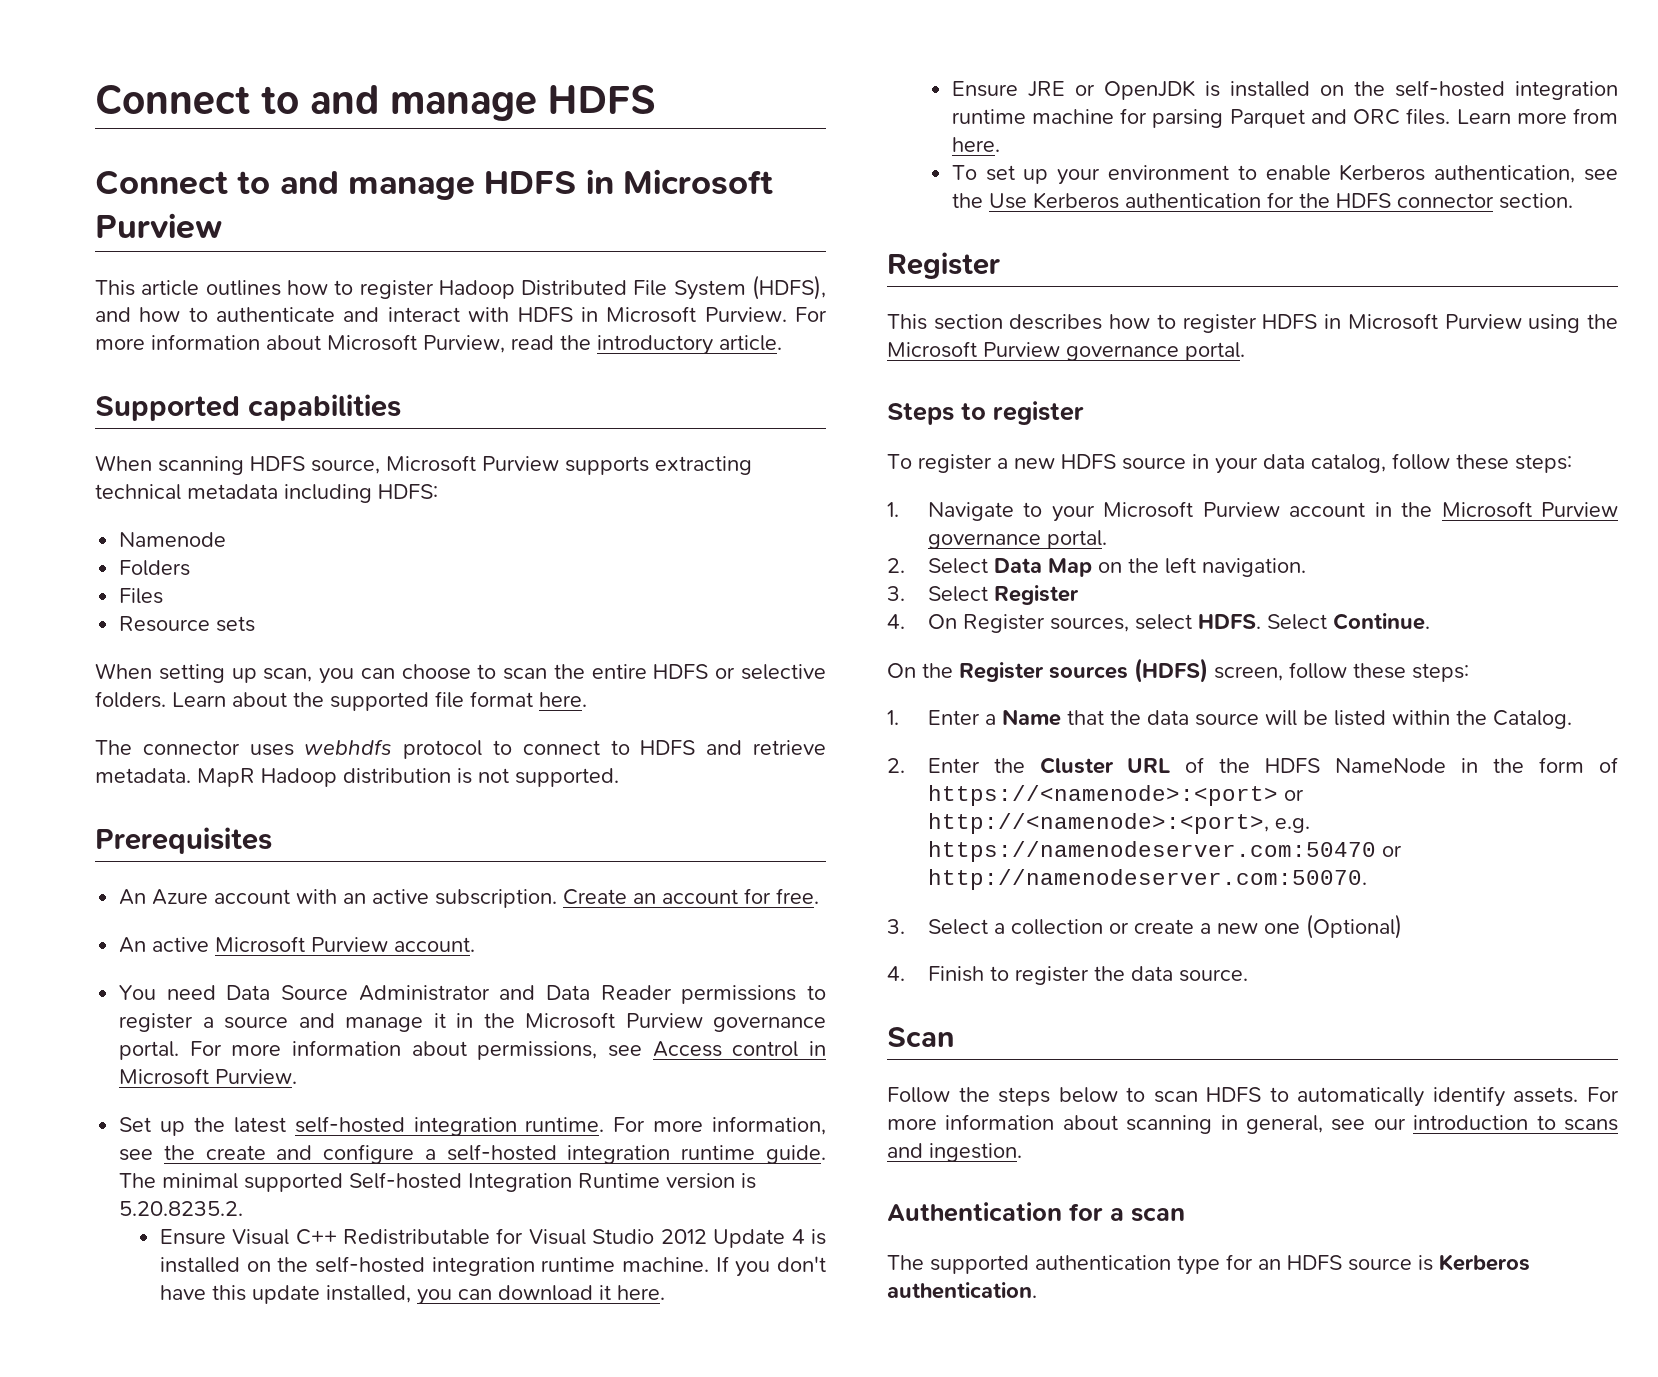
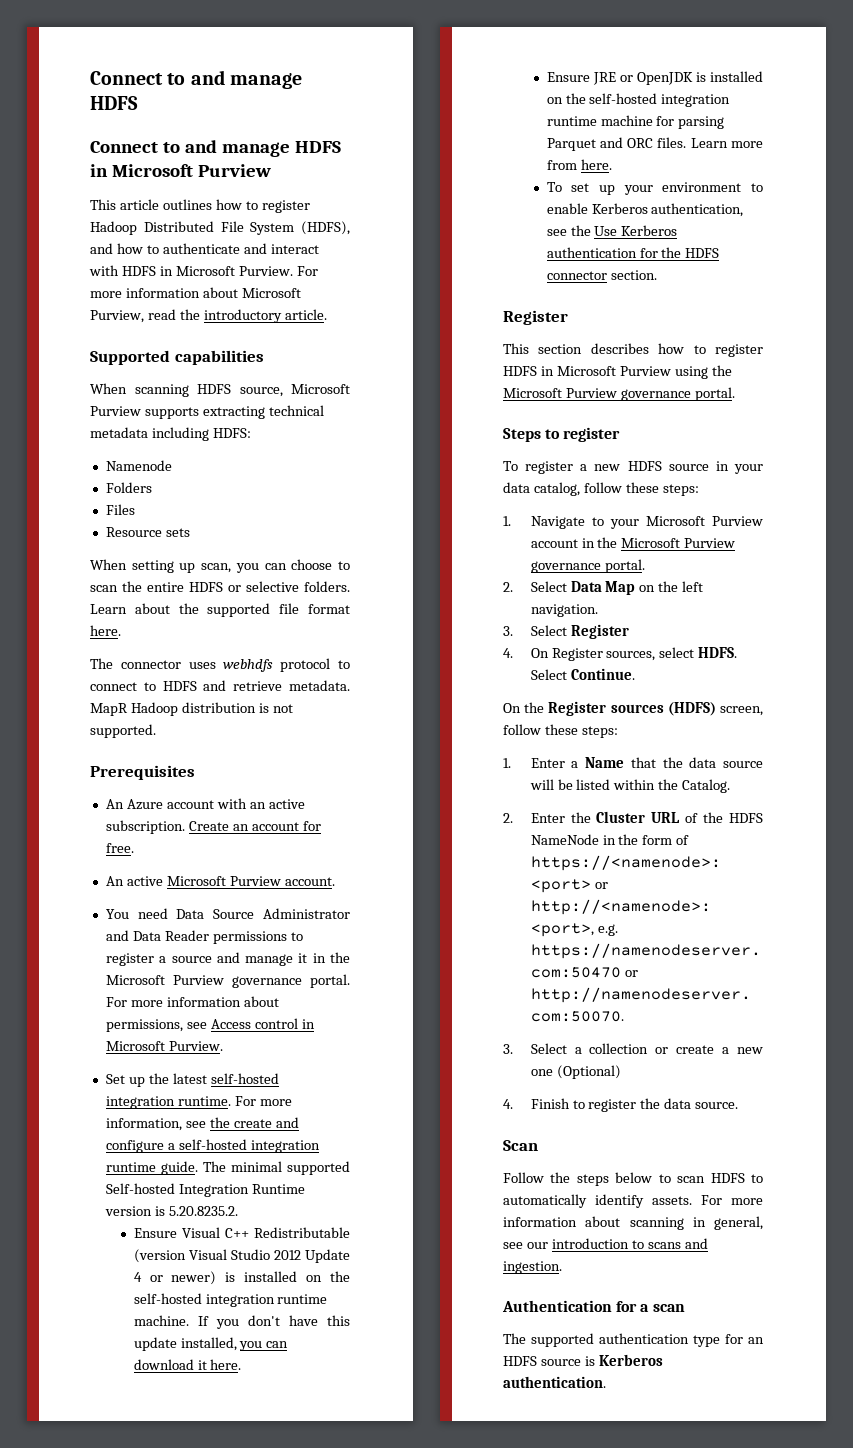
- Ensure Visual C++ Redistributable for Visual Studio 2012 Update 4 is installed on the self-hosted integration runtime machine.
+ Ensure Visual C++ Redistributable (version Visual Studio 2012 Update 4 or newer) is installed on the self-hosted integration runtime machine.

